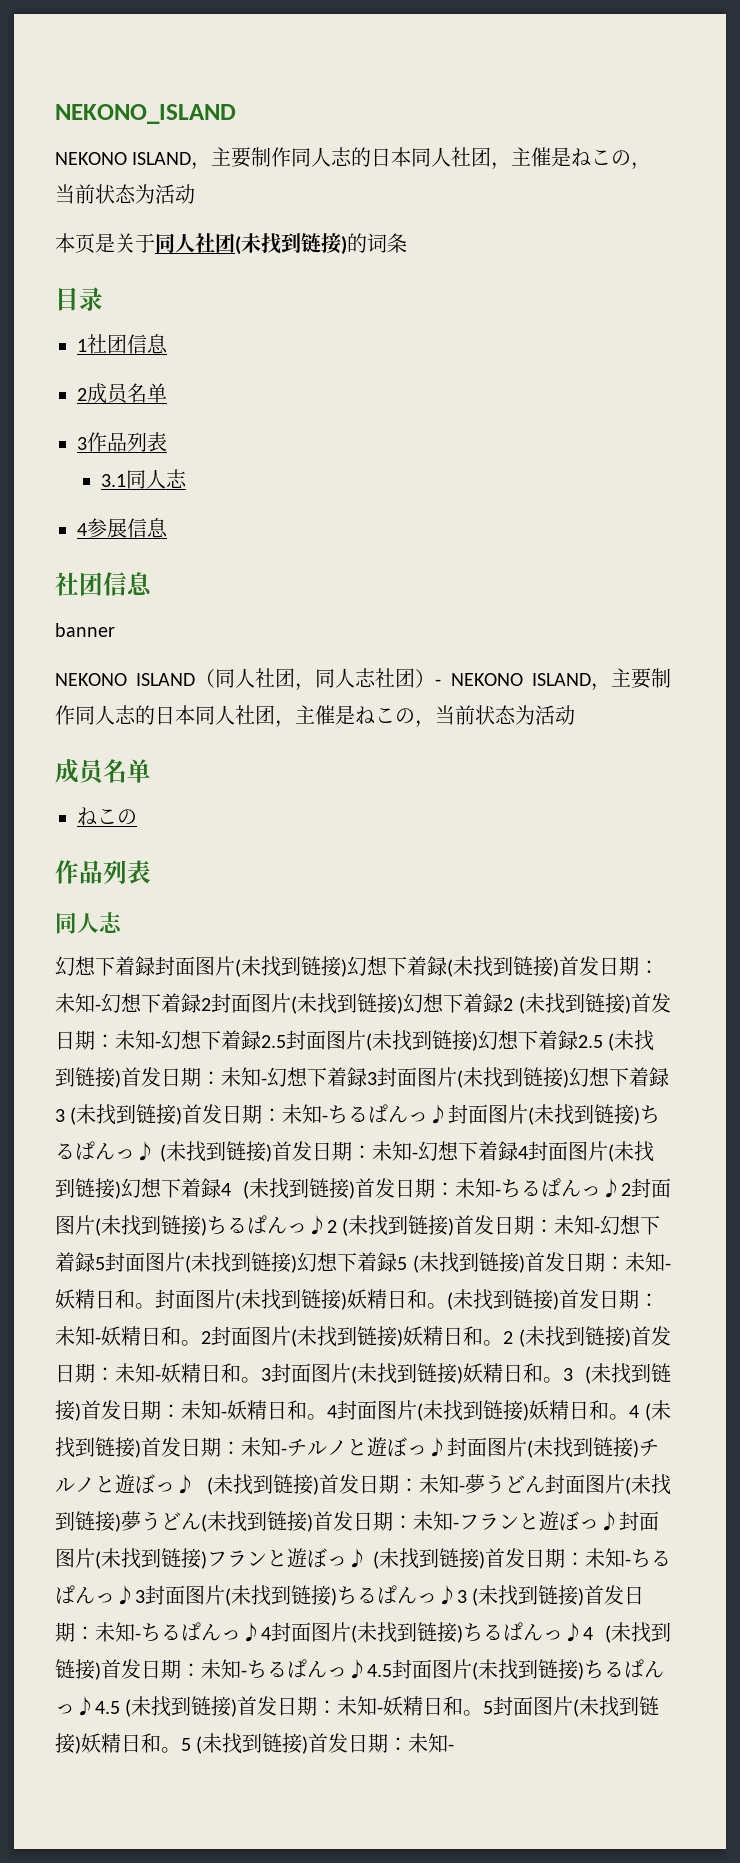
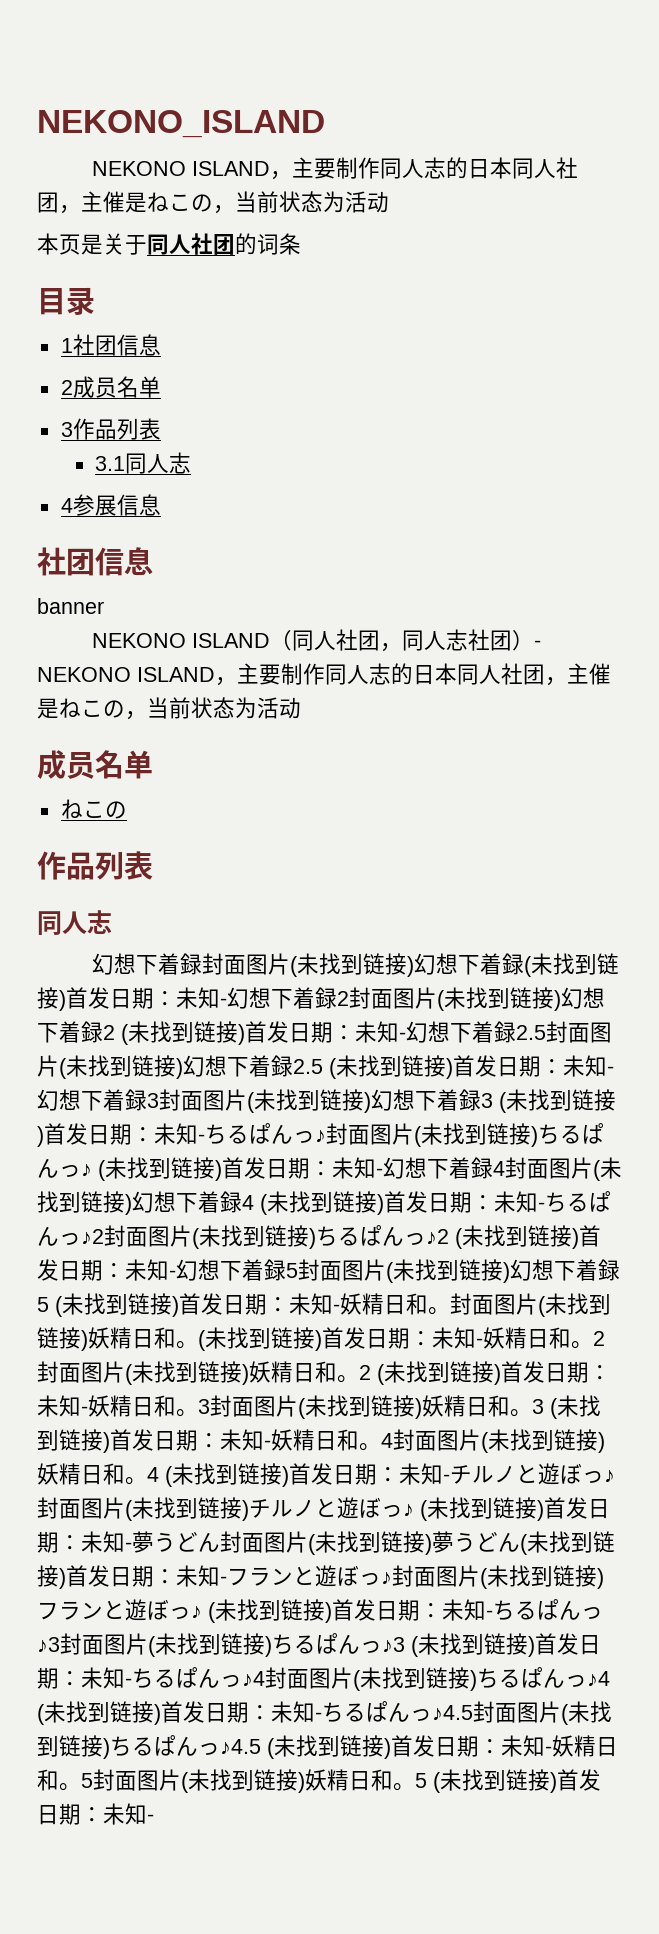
- 本页是关于同人社团(未找到链接)的词条
+ 本页是关于同人社团的词条

